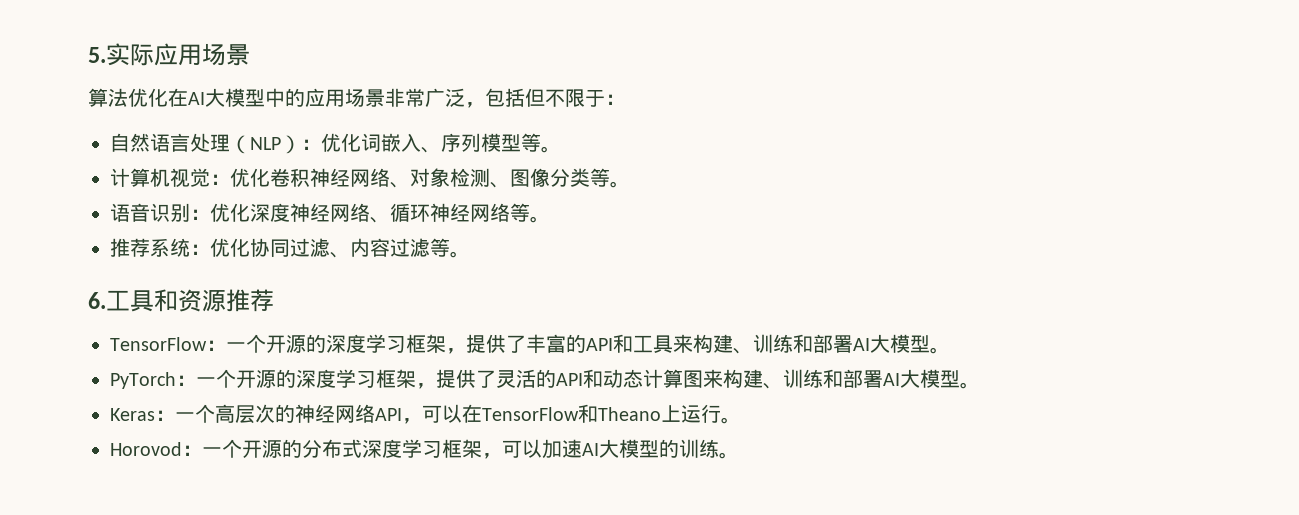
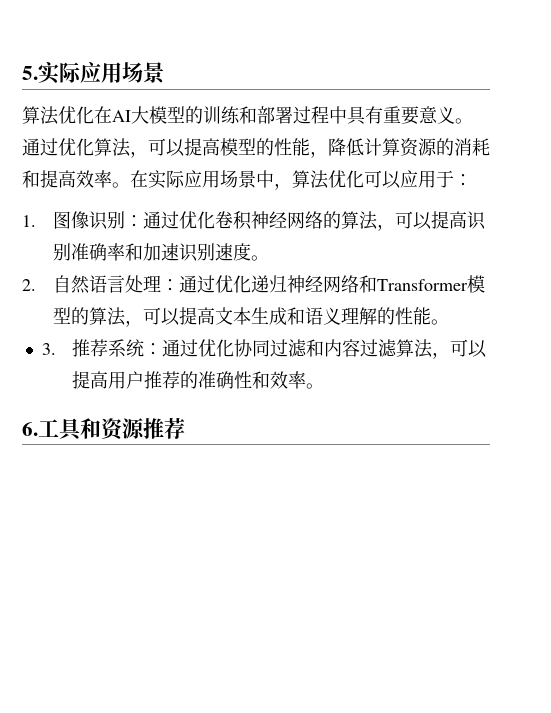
- 算法优化在AI大模型中的应用场景非常广泛，包括但不限于：
- 自然语言处理（NLP）：优化词嵌入、序列模型等。
- 计算机视觉：优化卷积神经网络、对象检测、图像分类等。
- 语音识别：优化深度神经网络、循环神经网络等。
- 推荐系统：优化协同过滤、内容过滤等。
+ 算法优化在AI大模型的训练和部署过程中具有重要意义。通过优化算法，可以提高模型的性能，降低计算资源的消耗和提高效率。在实际应用场景中，算法优化可以应用于：
+ 1.图像识别：通过优化卷积神经网络的算法，可以提高识别准确率和加速识别速度。
+ 2.自然语言处理：通过优化递归神经网络和Transformer模型的算法，可以提高文本生成和语义理解的性能。
+ 3.推荐系统：通过优化协同过滤和内容过滤算法，可以提高用户推荐的准确性和效率。
- TensorFlow：一个开源的深度学习框架，提供了丰富的API和工具来构建、训练和部署AI大模型。
- PyTorch：一个开源的深度学习框架，提供了灵活的API和动态计算图来构建、训练和部署AI大模型。
- Keras：一个高层次的神经网络API，可以在TensorFlow和Theano上运行。
- Horovod：一个开源的分布式深度学习框架，可以加速AI大模型的训练。

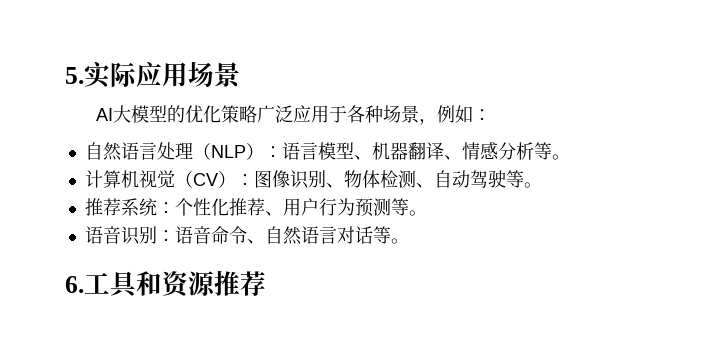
- 算法优化在AI大模型的训练和部署过程中具有重要意义。通过优化算法，可以提高模型的性能，降低计算资源的消耗和提高效率。在实际应用场景中，算法优化可以应用于：
- 1.图像识别：通过优化卷积神经网络的算法，可以提高识别准确率和加速识别速度。
- 2.自然语言处理：通过优化递归神经网络和Transformer模型的算法，可以提高文本生成和语义理解的性能。
- 3.推荐系统：通过优化协同过滤和内容过滤算法，可以提高用户推荐的准确性和效率。
+ AI大模型的优化策略广泛应用于各种场景，例如：
+ 自然语言处理（NLP）：语言模型、机器翻译、情感分析等。
+ 计算机视觉（CV）：图像识别、物体检测、自动驾驶等。
+ 推荐系统：个性化推荐、用户行为预测等。
+ 语音识别：语音命令、自然语言对话等。

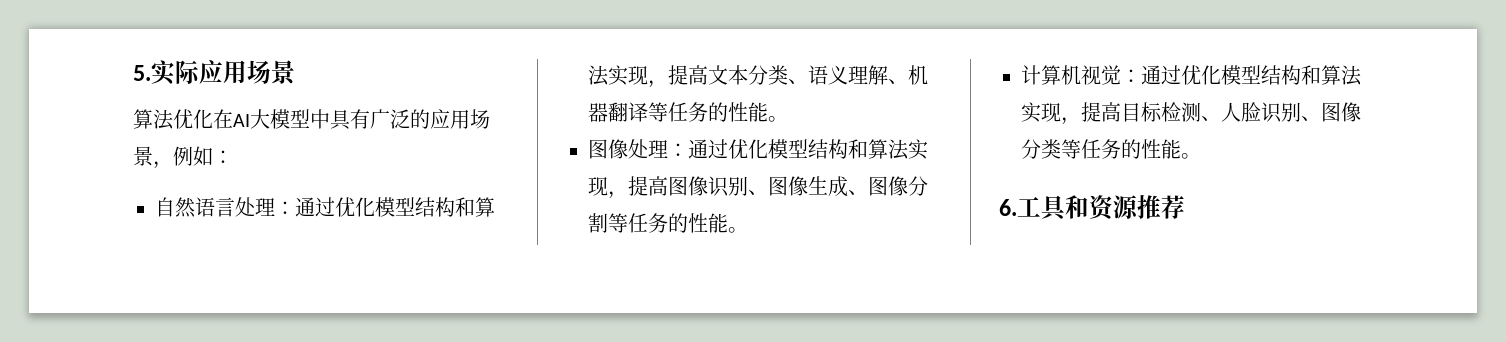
- AI大模型的优化策略广泛应用于各种场景，例如：
+ 算法优化在AI大模型中具有广泛的应用场景，例如：
- 自然语言处理（NLP）：语言模型、机器翻译、情感分析等。
- 计算机视觉（CV）：图像识别、物体检测、自动驾驶等。
- 推荐系统：个性化推荐、用户行为预测等。
- 语音识别：语音命令、自然语言对话等。
+ 自然语言处理：通过优化模型结构和算法实现，提高文本分类、语义理解、机器翻译等任务的性能。
+ 图像处理：通过优化模型结构和算法实现，提高图像识别、图像生成、图像分割等任务的性能。
+ 计算机视觉：通过优化模型结构和算法实现，提高目标检测、人脸识别、图像分类等任务的性能。

